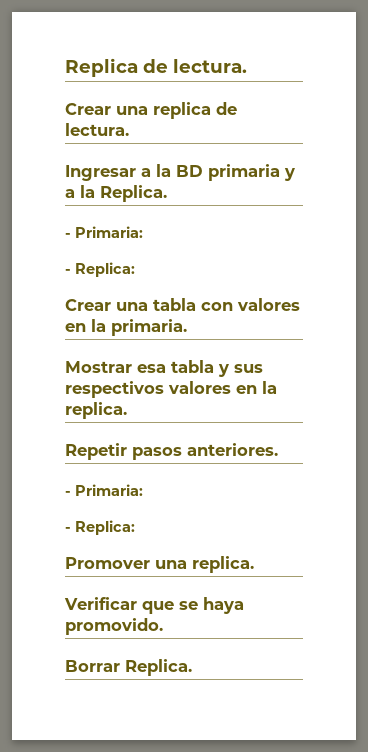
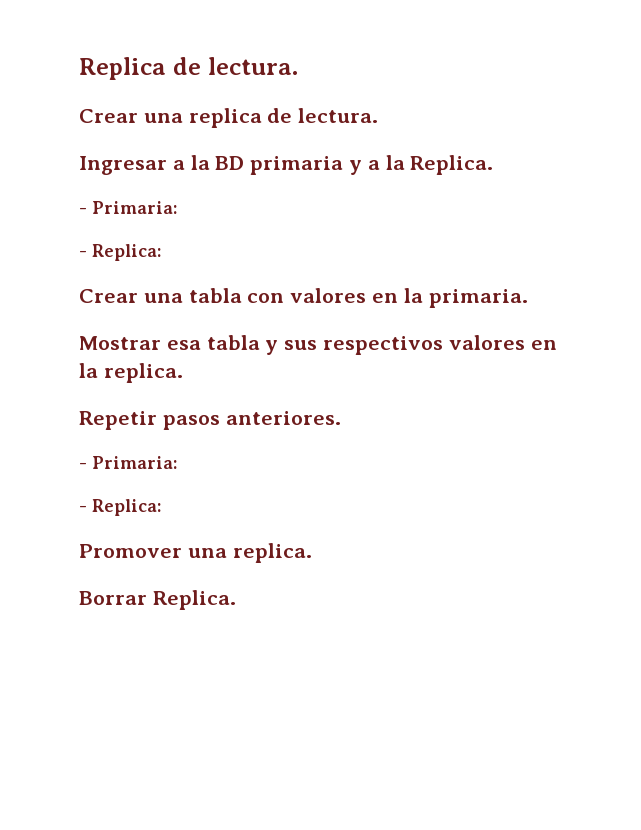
- Verificar que se haya promovido.

